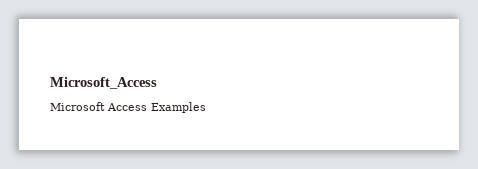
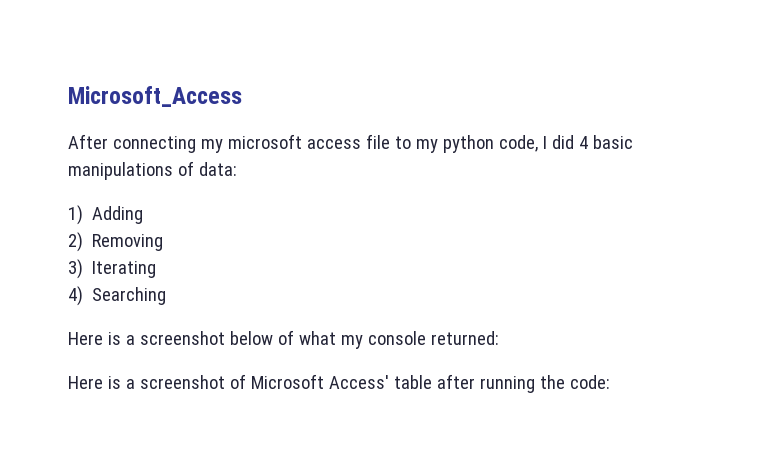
- Microsoft Access Examples
+ After connecting my microsoft access file to my python code, I did 4 basic manipulations of data:
+ 1) Adding
+ 2) Removing
+ 3) Iterating
+ 4) Searching
+ Here is a screenshot below of what my console returned:
+ Here is a screenshot of Microsoft Access' table after running the code:

